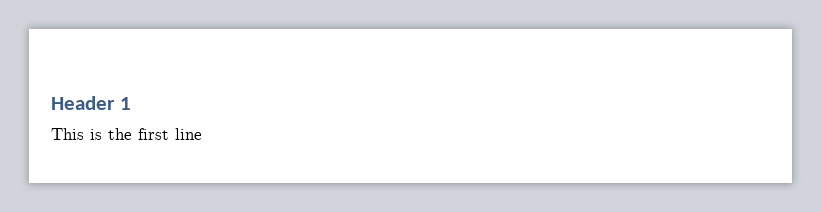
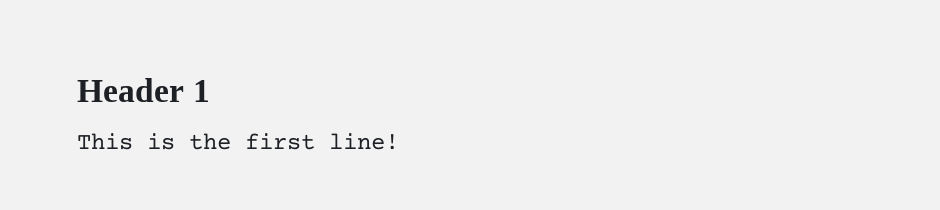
- This is the first line
+ This is the first line!

